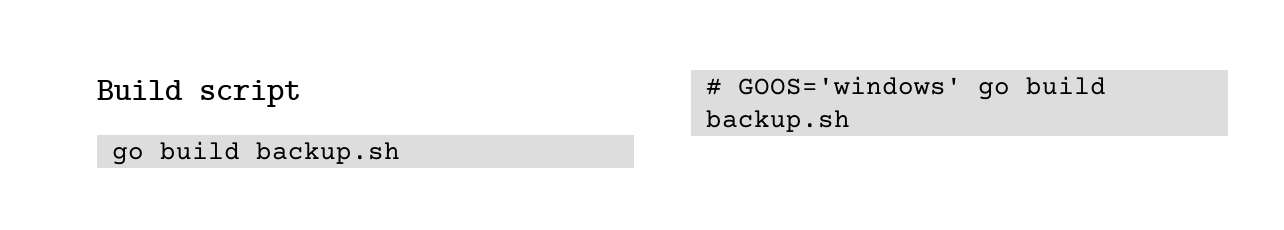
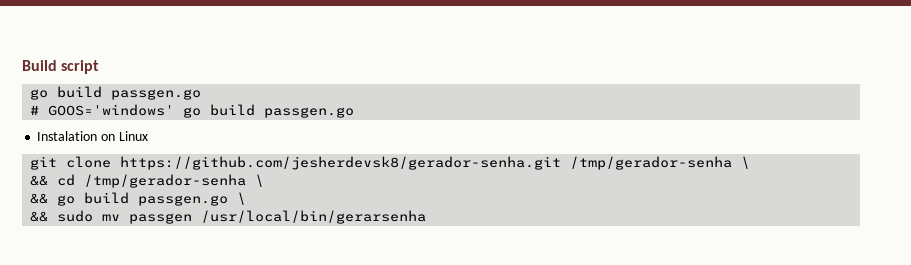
  Build script
- go build backup.sh
+ go build passgen.go
- # GOOS='windows' go build backup.sh
+ # GOOS='windows' go build passgen.go
+ Instalation on Linux
+ git clone https://github.com/jesherdevsk8/gerador-senha.git /tmp/gerador-senha \
+ && cd /tmp/gerador-senha \
+ && go build passgen.go \
+ && sudo mv passgen /usr/local/bin/gerarsenha

